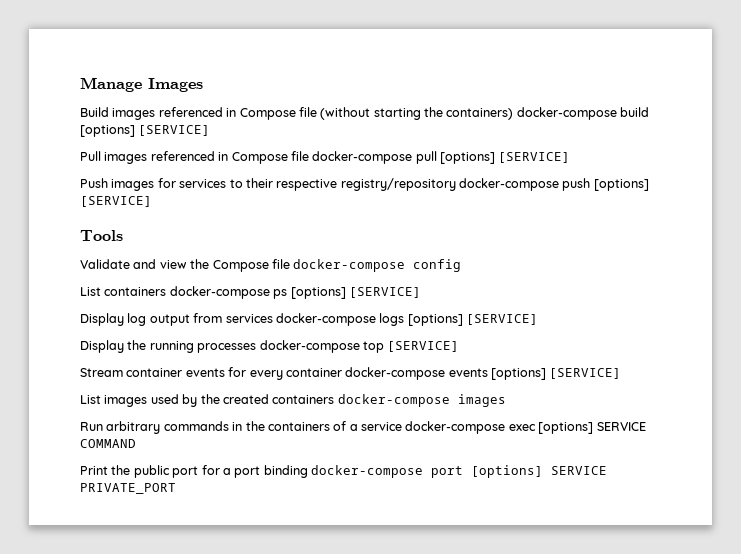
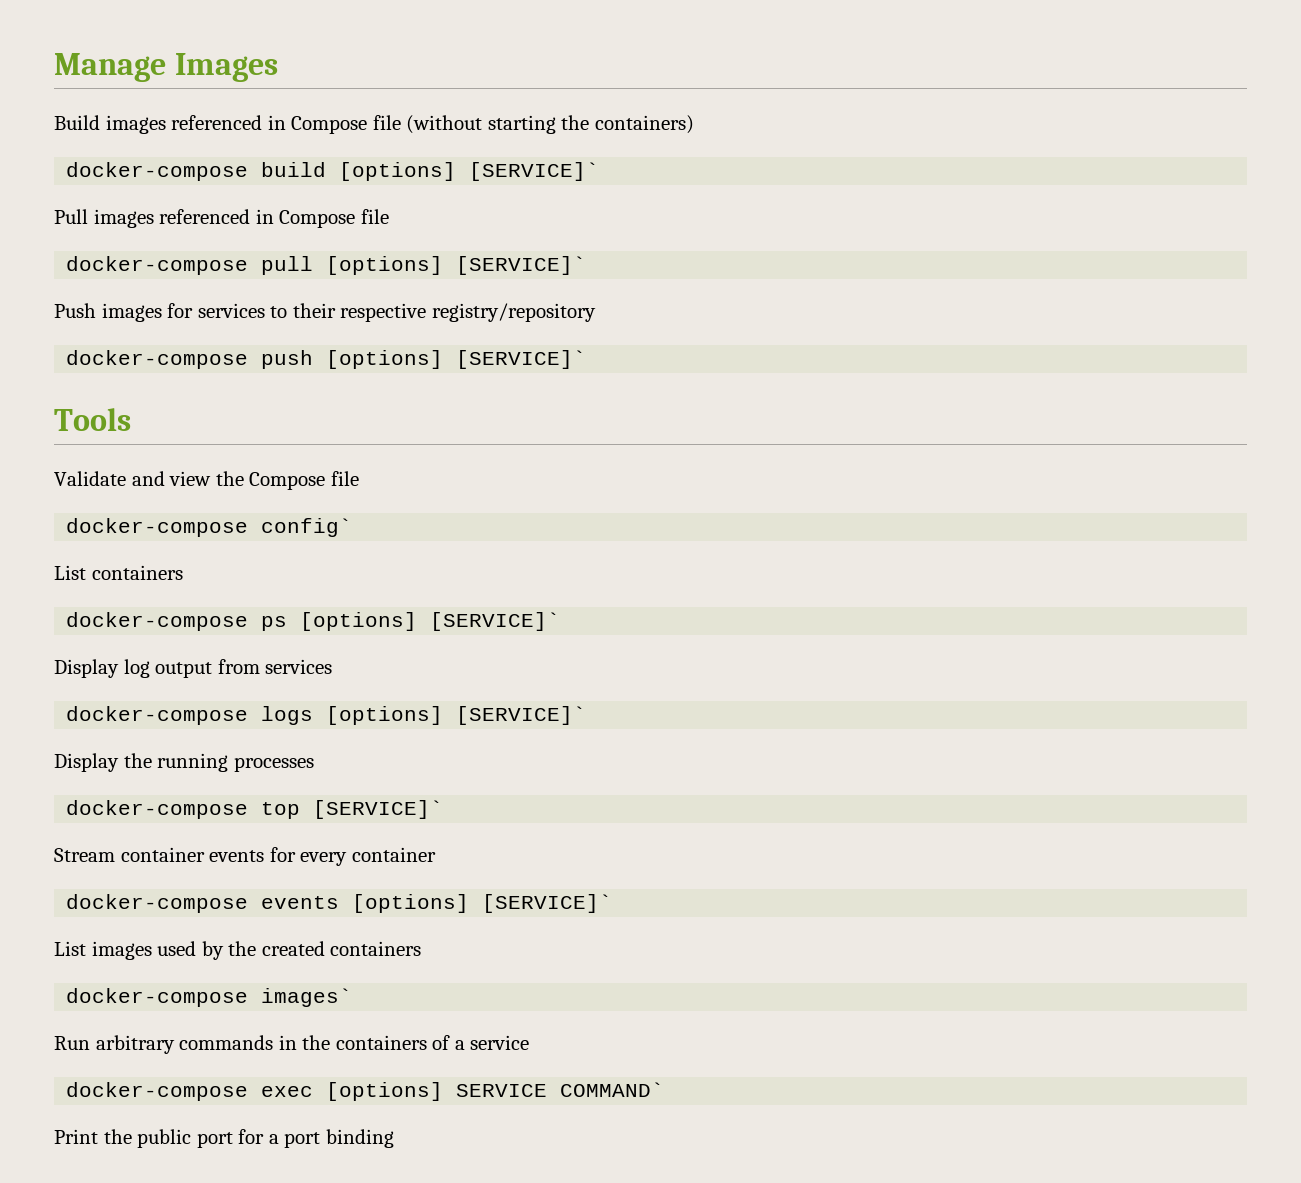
- Build images referenced in Compose file (without starting the containers) docker-compose build [options] [SERVICE]
+ Build images referenced in Compose file (without starting the containers)
+ docker-compose build [options] [SERVICE]`
- Pull images referenced in Compose file docker-compose pull [options] [SERVICE]
+ Pull images referenced in Compose file
+ docker-compose pull [options] [SERVICE]`
- Push images for services to their respective registry/repository docker-compose push [options] [SERVICE]
+ Push images for services to their respective registry/repository
+ docker-compose push [options] [SERVICE]`
- Validate and view the Compose file docker-compose config
+ Validate and view the Compose file
+ docker-compose config`
- List containers docker-compose ps [options] [SERVICE]
+ List containers
+ docker-compose ps [options] [SERVICE]`
- Display log output from services docker-compose logs [options] [SERVICE]
+ Display log output from services
+ docker-compose logs [options] [SERVICE]`
- Display the running processes docker-compose top [SERVICE]
+ Display the running processes
+ docker-compose top [SERVICE]`
- Stream container events for every container docker-compose events [options] [SERVICE]
+ Stream container events for every container
+ docker-compose events [options] [SERVICE]`
- List images used by the created containers docker-compose images
+ List images used by the created containers
+ docker-compose images`
- Run arbitrary commands in the containers of a service docker-compose exec [options] SERVICE COMMAND
+ Run arbitrary commands in the containers of a service
+ docker-compose exec [options] SERVICE COMMAND`
- Print the public port for a port binding docker-compose port [options] SERVICE PRIVATE_PORT
+ Print the public port for a port binding

